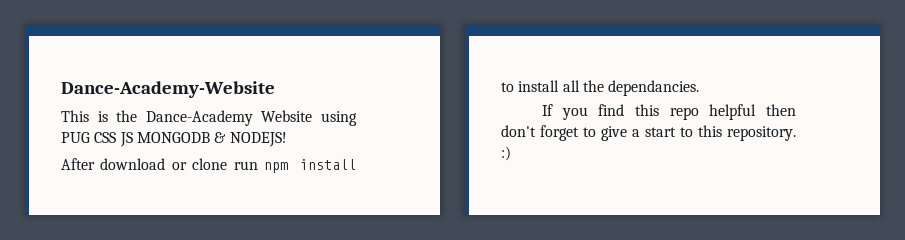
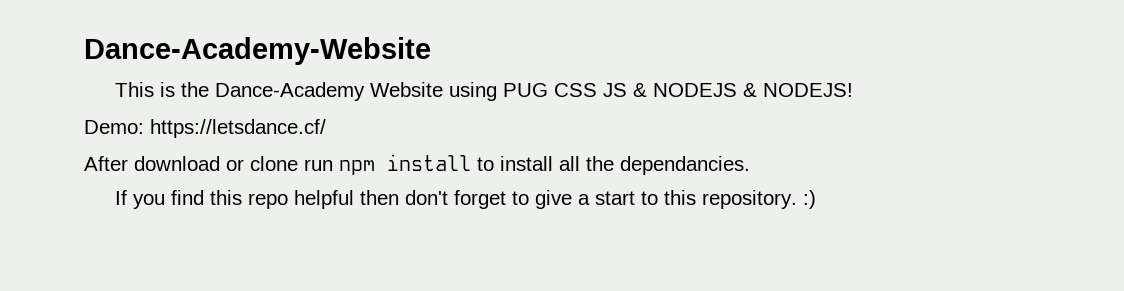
- This is the Dance-Academy Website using PUG CSS JS MONGODB & NODEJS!
+ This is the Dance-Academy Website using PUG CSS JS & NODEJS & NODEJS!
+ Demo: https://letsdance.cf/

